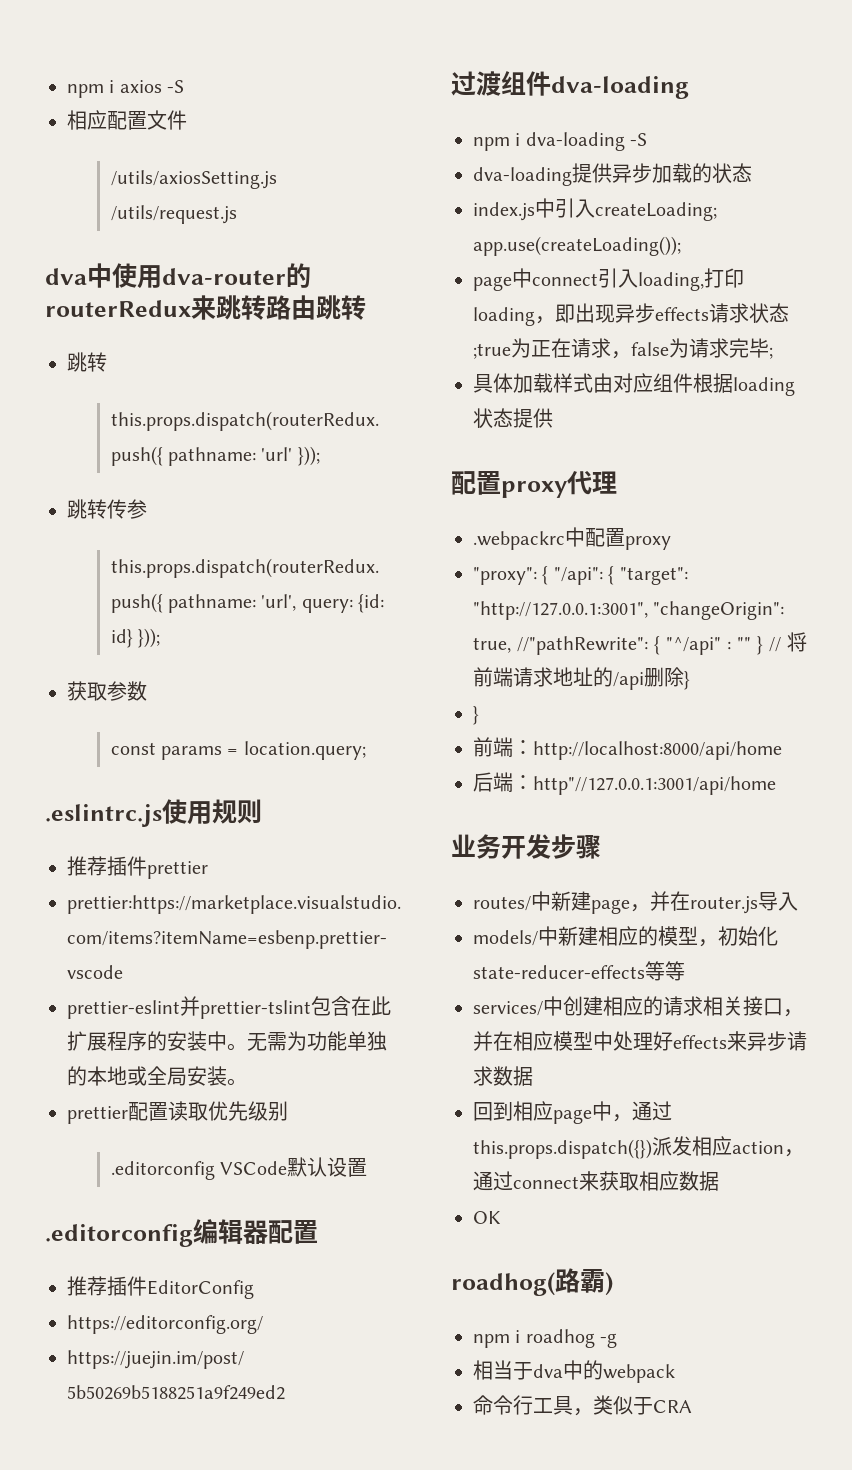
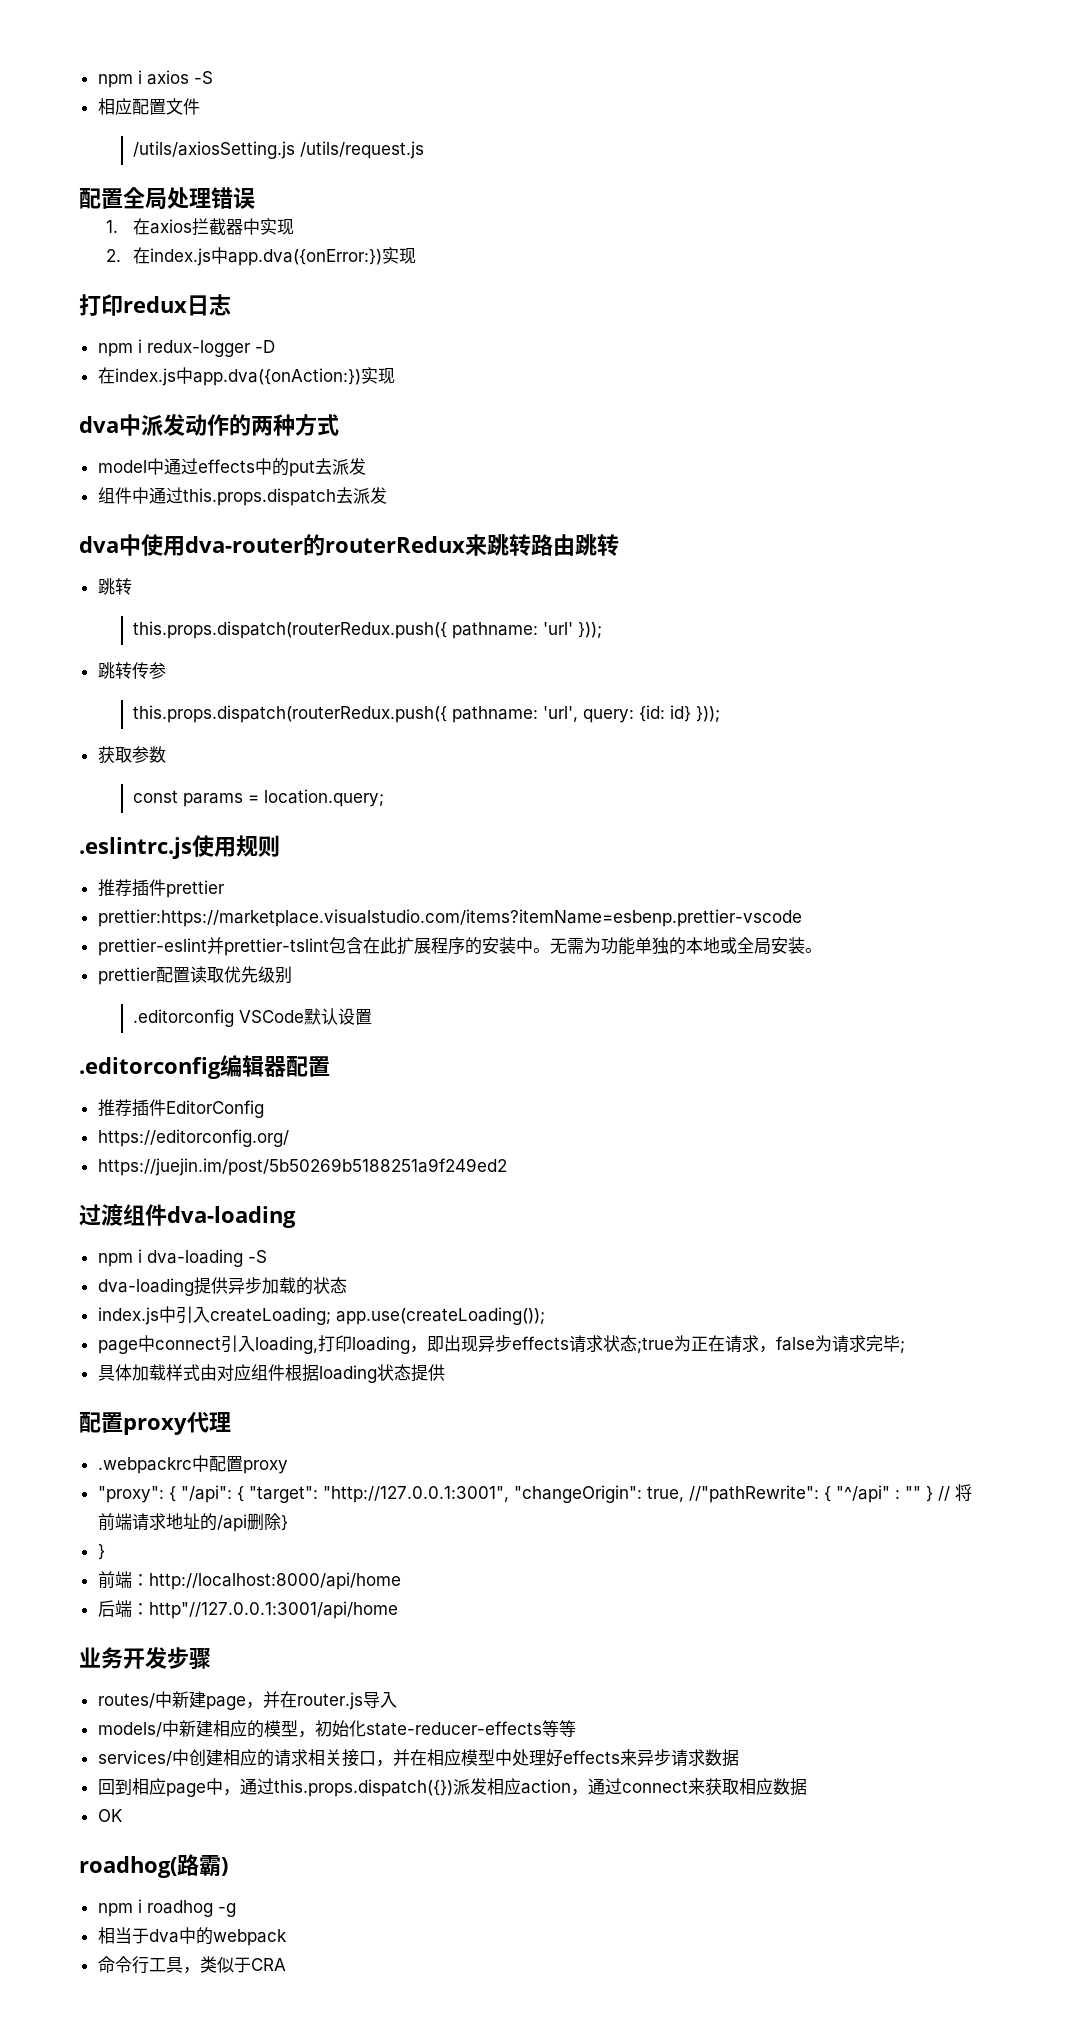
+ 配置全局处理错误
+ 1.在axios拦截器中实现
+ 2.在index.js中app.dva({onError:})实现
+ 打印redux日志
+ npm i redux-logger -D
+ 在index.js中app.dva({onAction:})实现
+ dva中派发动作的两种方式
+ model中通过effects中的put去派发
+ 组件中通过this.props.dispatch去派发

